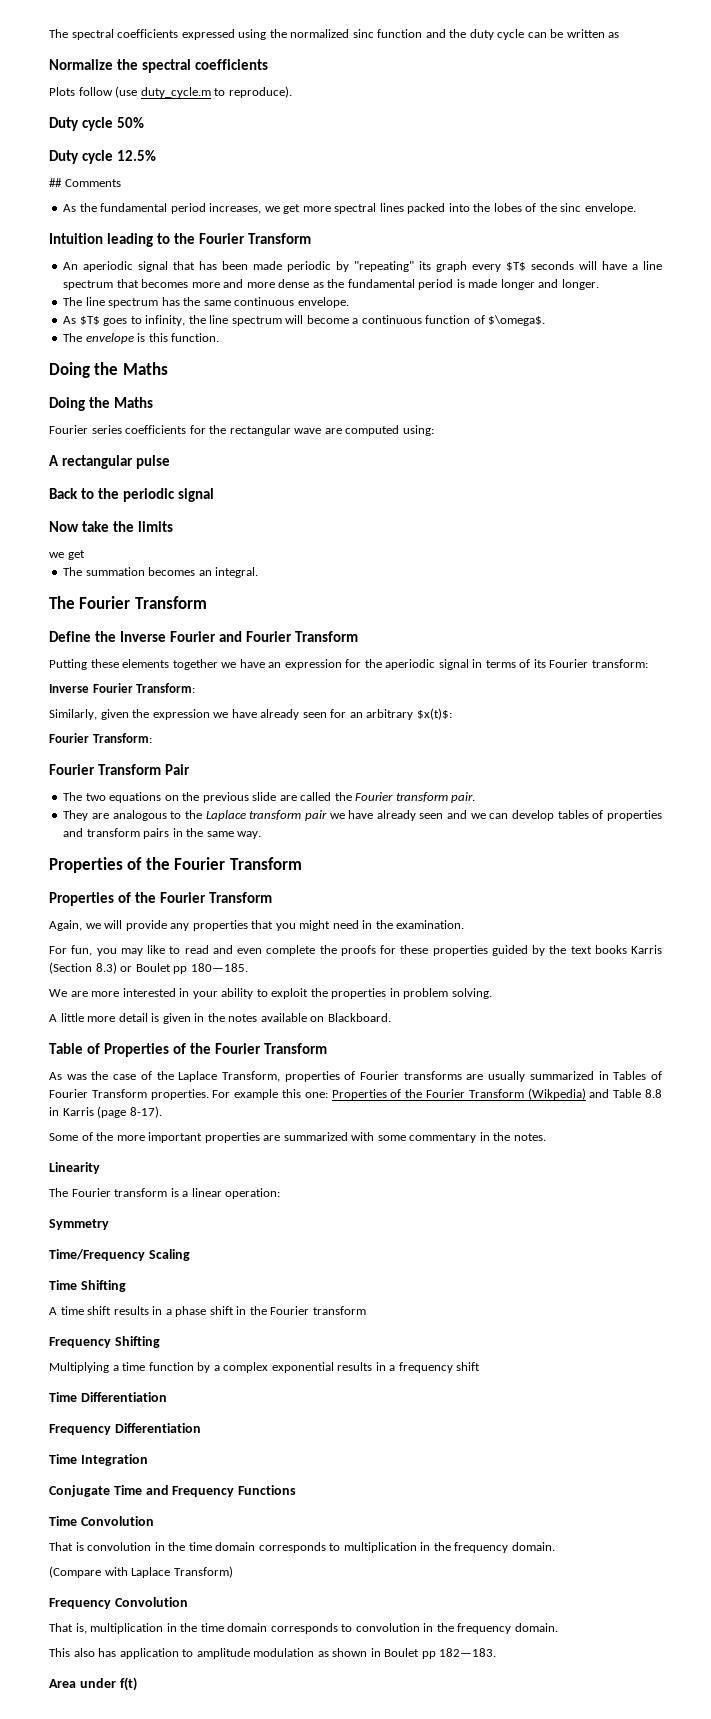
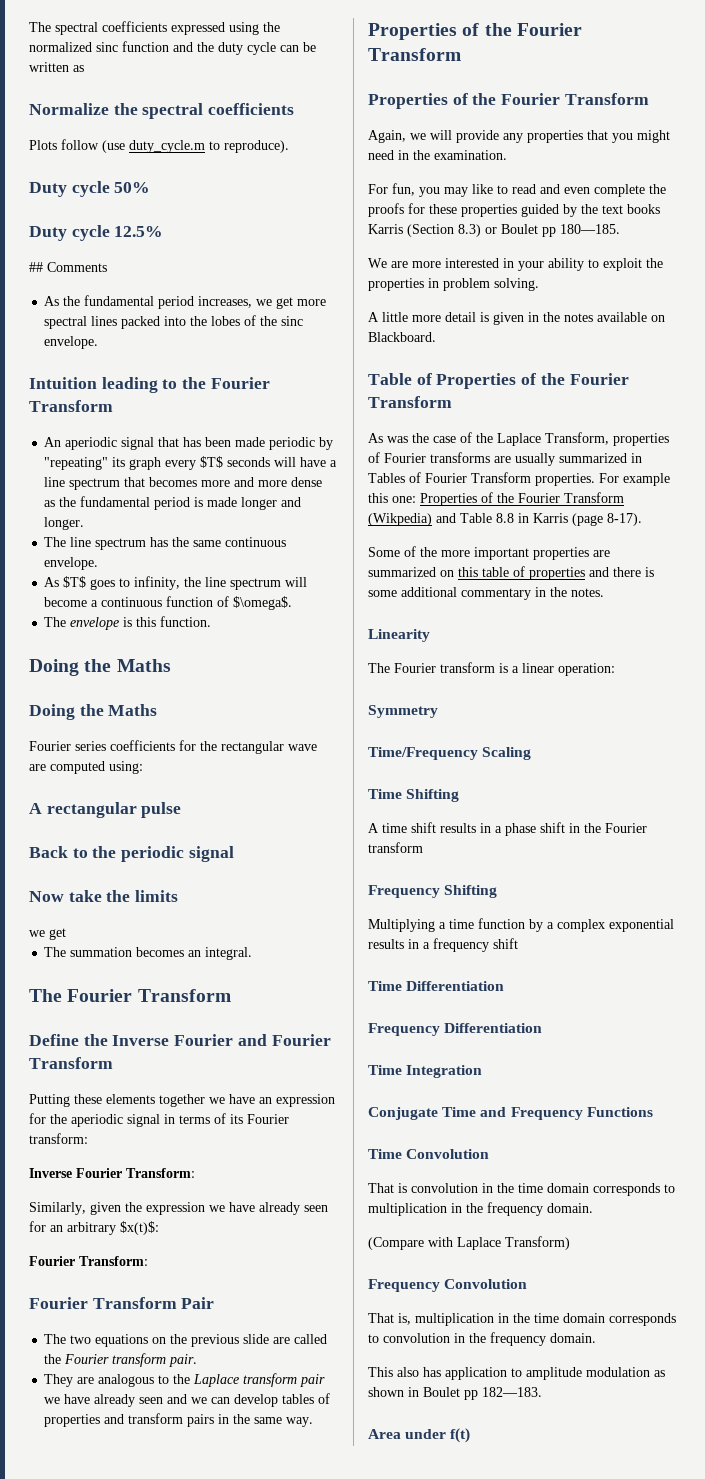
- Some of the more important properties are summarized with some commentary in the notes.
+ Some of the more important properties are summarized on this table of properties and there is some additional commentary in the notes.

